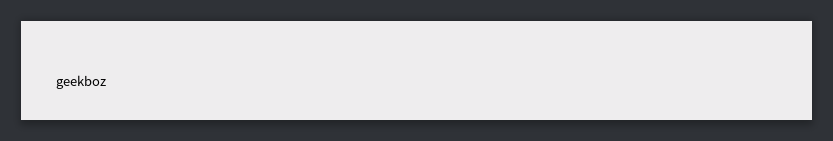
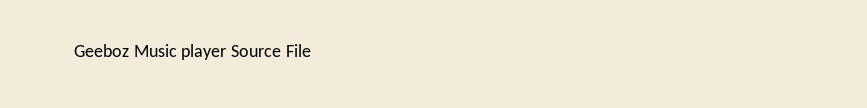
- geekboz
+ Geeboz Music player Source File

